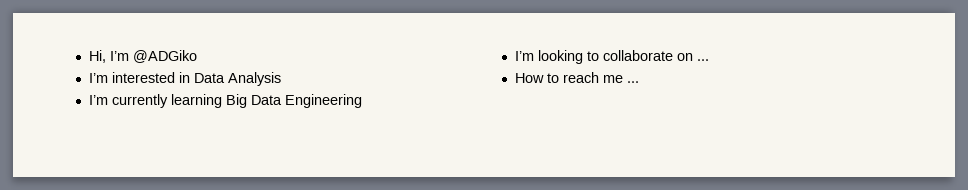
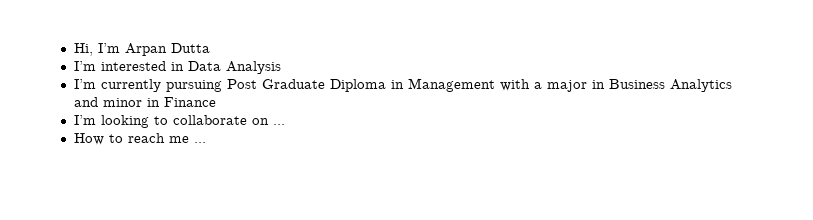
- Hi, I’m @ADGiko
+ Hi, I’m Arpan Dutta
- I’m currently learning Big Data Engineering
+ I’m currently pursuing Post Graduate Diploma in Management with a major in Business Analytics and minor in Finance

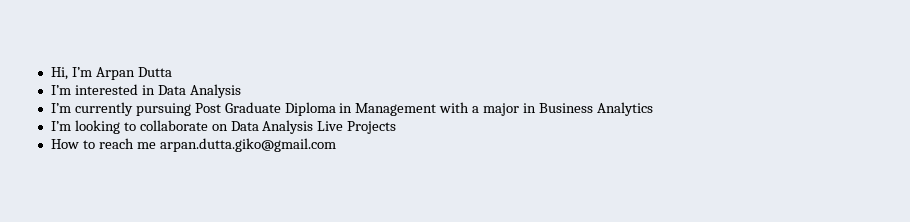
- I’m currently pursuing Post Graduate Diploma in Management with a major in Business Analytics and minor in Finance
+ I’m currently pursuing Post Graduate Diploma in Management with a major in Business Analytics
- I’m looking to collaborate on ...
+ I’m looking to collaborate on Data Analysis Live Projects
- How to reach me ...
+ How to reach me arpan.dutta.giko@gmail.com

